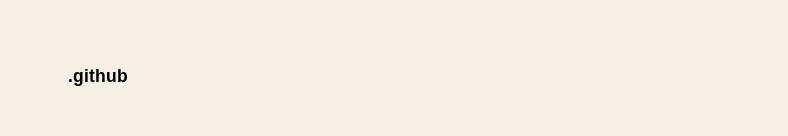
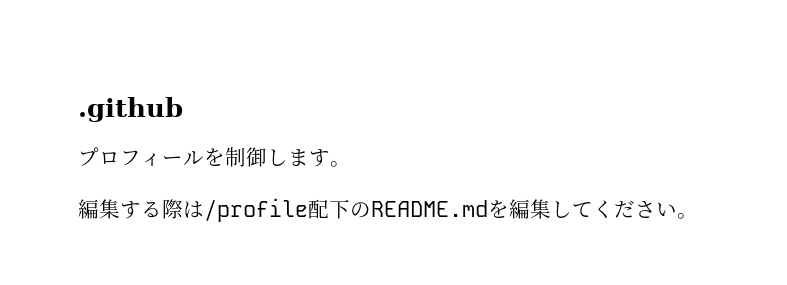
+ プロフィールを制御します。
+ 編集する際は/profile配下のREADME.mdを編集してください。

